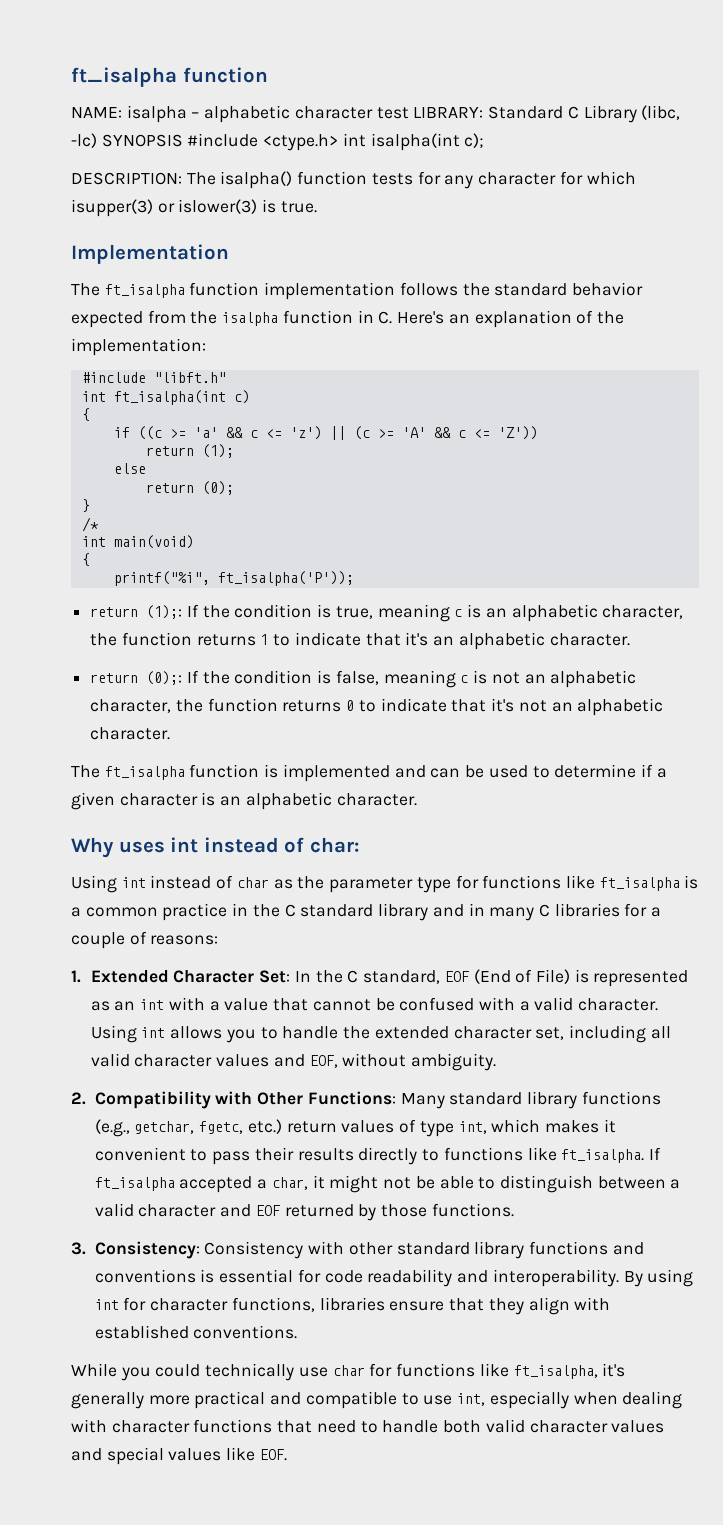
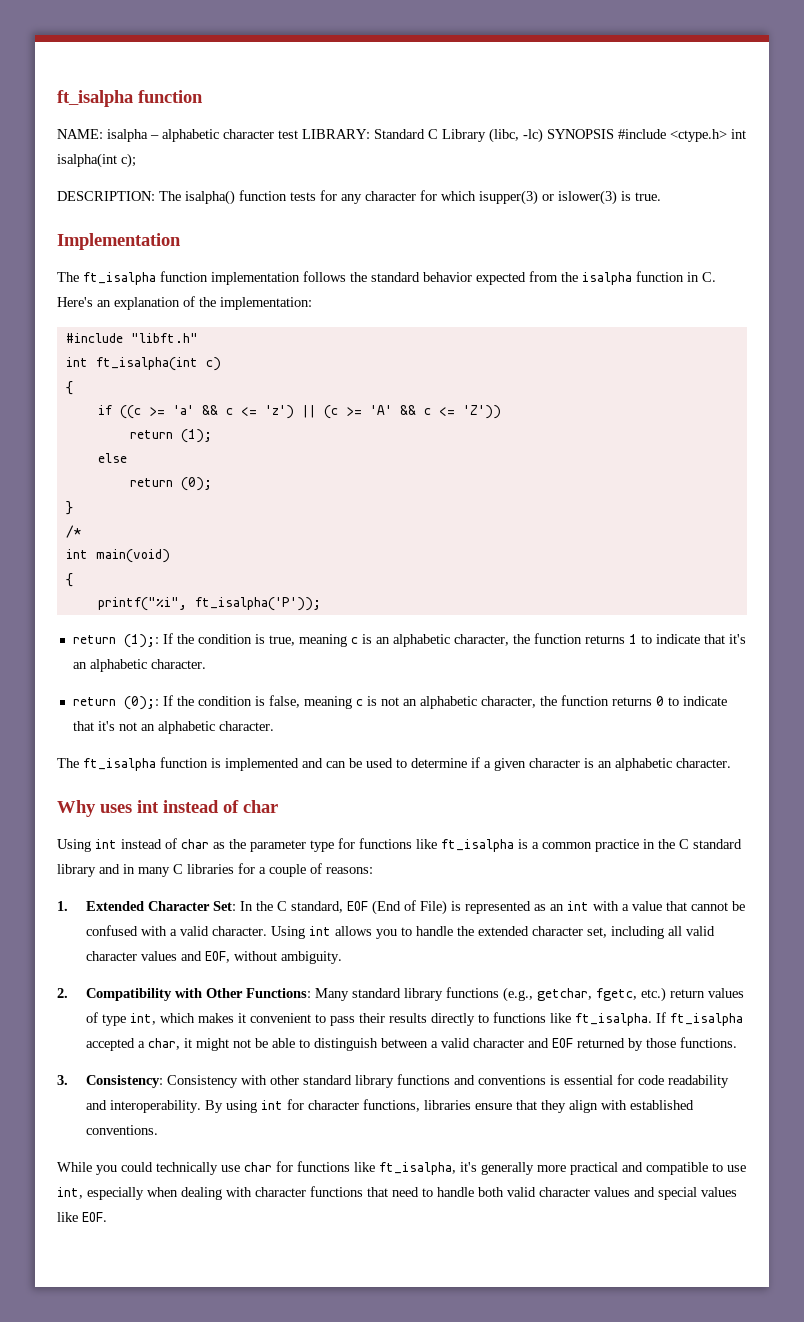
- Why uses int instead of char:
+ Why uses int instead of char

